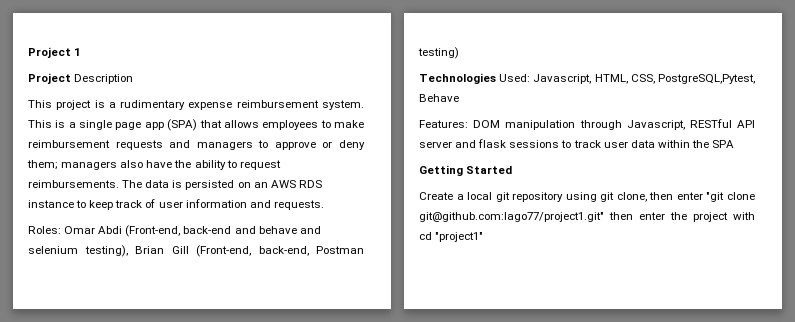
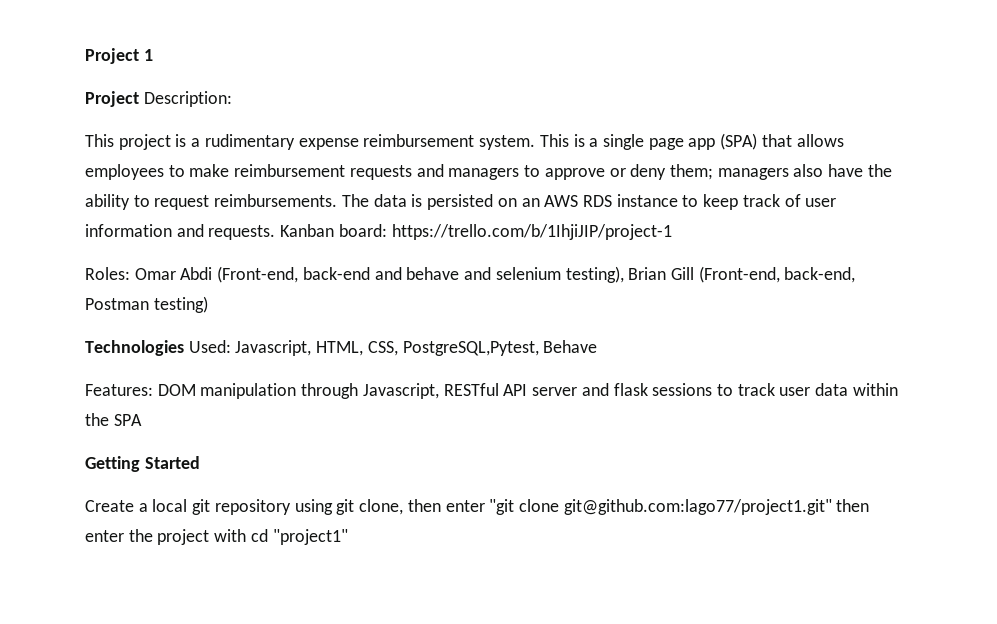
- Project Description
+ Project Description:
+ Kanban board: https://trello.com/b/1IhjiJIP/project-1

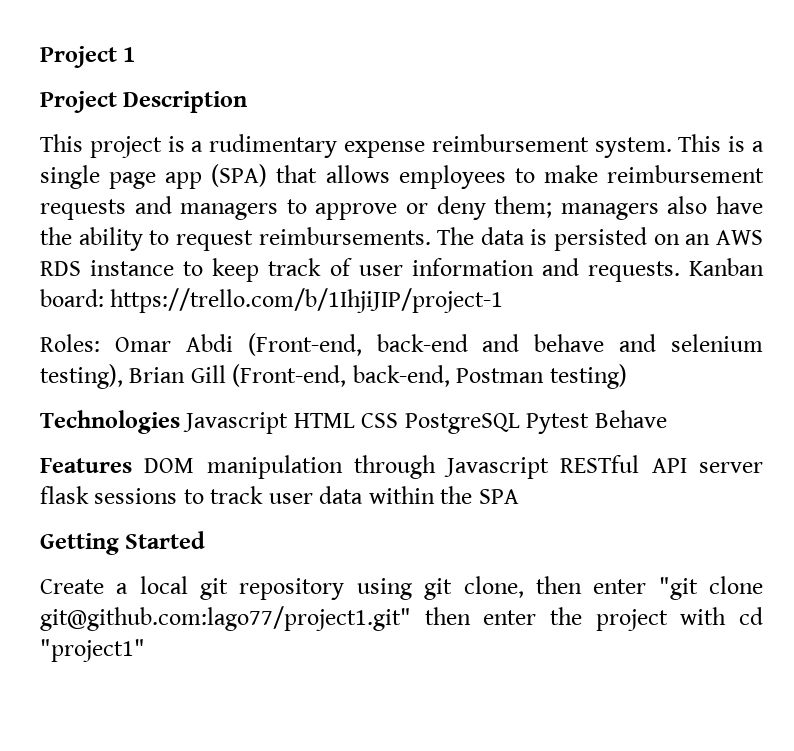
- Project Description:
+ Project Description
- Technologies Used: Javascript, HTML, CSS, PostgreSQL,Pytest, Behave
+ Technologies Javascript HTML CSS PostgreSQL Pytest Behave
- Features: DOM manipulation through Javascript, RESTful API server and flask sessions to track user data within the SPA
+ Features DOM manipulation through Javascript RESTful API server flask sessions to track user data within the SPA

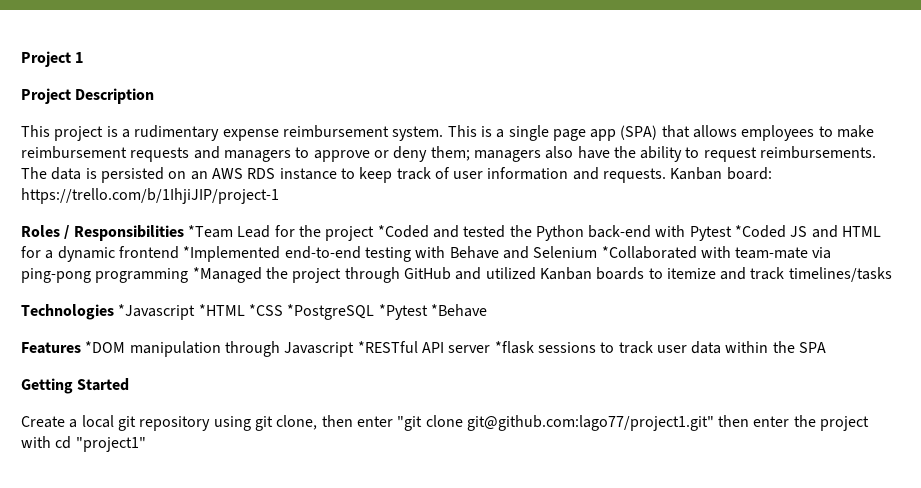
- Roles: Omar Abdi (Front-end, back-end and behave and selenium testing), Brian Gill (Front-end, back-end, Postman testing)
- Technologies Javascript HTML CSS PostgreSQL Pytest Behave
+ Roles / Responsibilities *Team Lead for the project *Coded and tested the Python back-end with Pytest *Coded JS and HTML for a dynamic frontend *Implemented end-to-end testing with Behave and Selenium *Collaborated with team-mate via ping-pong programming *Managed the project through GitHub and utilized Kanban boards to itemize and track timelines/tasks
+ Technologies *Javascript *HTML *CSS *PostgreSQL *Pytest *Behave
- Features DOM manipulation through Javascript RESTful API server flask sessions to track user data within the SPA
+ Features *DOM manipulation through Javascript *RESTful API server *flask sessions to track user data within the SPA

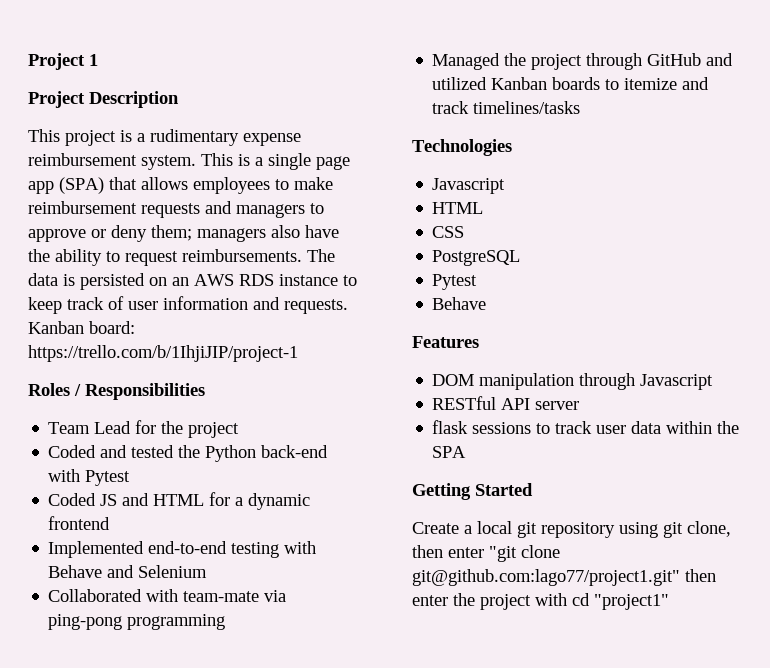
- Roles / Responsibilities *Team Lead for the project *Coded and tested the Python back-end with Pytest *Coded JS and HTML for a dynamic frontend *Implemented end-to-end testing with Behave and Selenium *Collaborated with team-mate via ping-pong programming *Managed the project through GitHub and utilized Kanban boards to itemize and track timelines/tasks
+ Roles / Responsibilities
+ Team Lead for the project
+ Coded and tested the Python back-end with Pytest
+ Coded JS and HTML for a dynamic frontend
+ Implemented end-to-end testing with Behave and Selenium
+ Collaborated with team-mate via ping-pong programming
+ Managed the project through GitHub and utilized Kanban boards to itemize and track timelines/tasks
- Technologies *Javascript *HTML *CSS *PostgreSQL *Pytest *Behave
+ Technologies
+ Javascript
+ HTML
+ CSS
+ PostgreSQL
+ Pytest
+ Behave
- Features *DOM manipulation through Javascript *RESTful API server *flask sessions to track user data within the SPA
+ Features
+ DOM manipulation through Javascript
+ RESTful API server
+ flask sessions to track user data within the SPA

